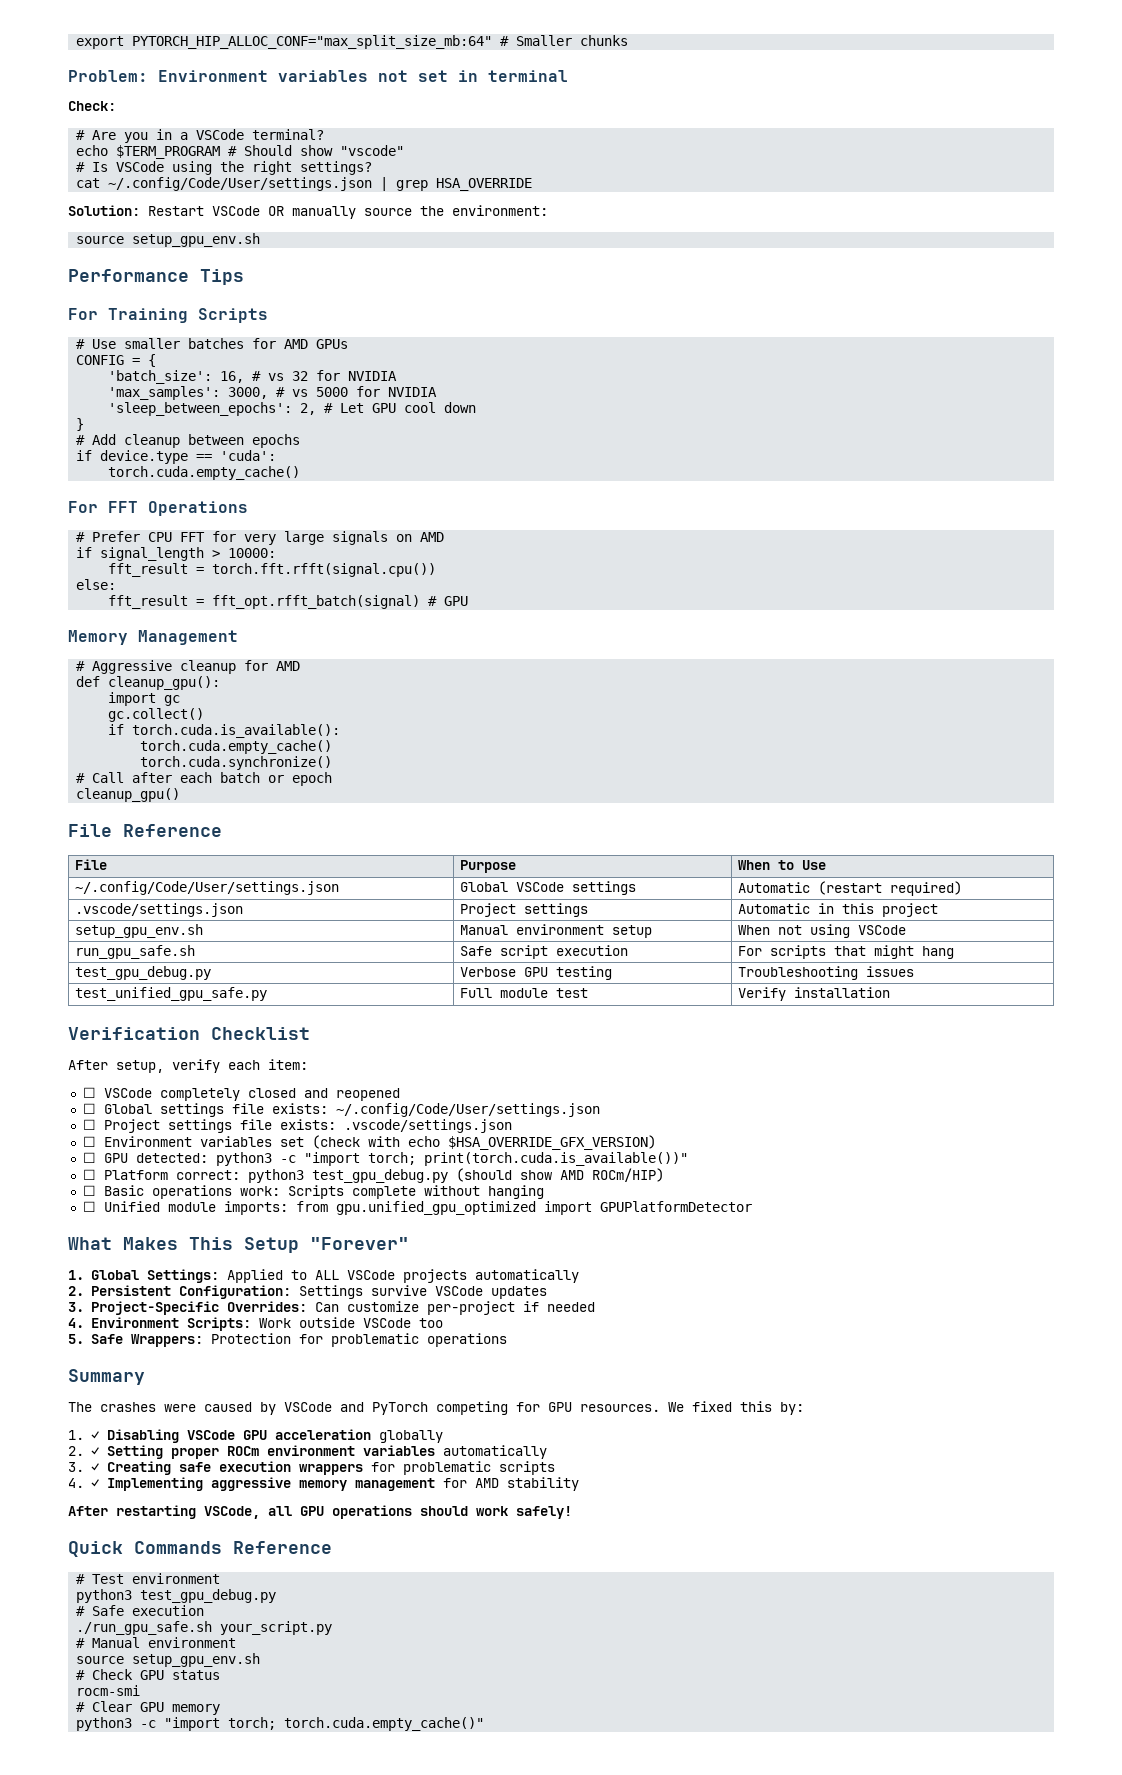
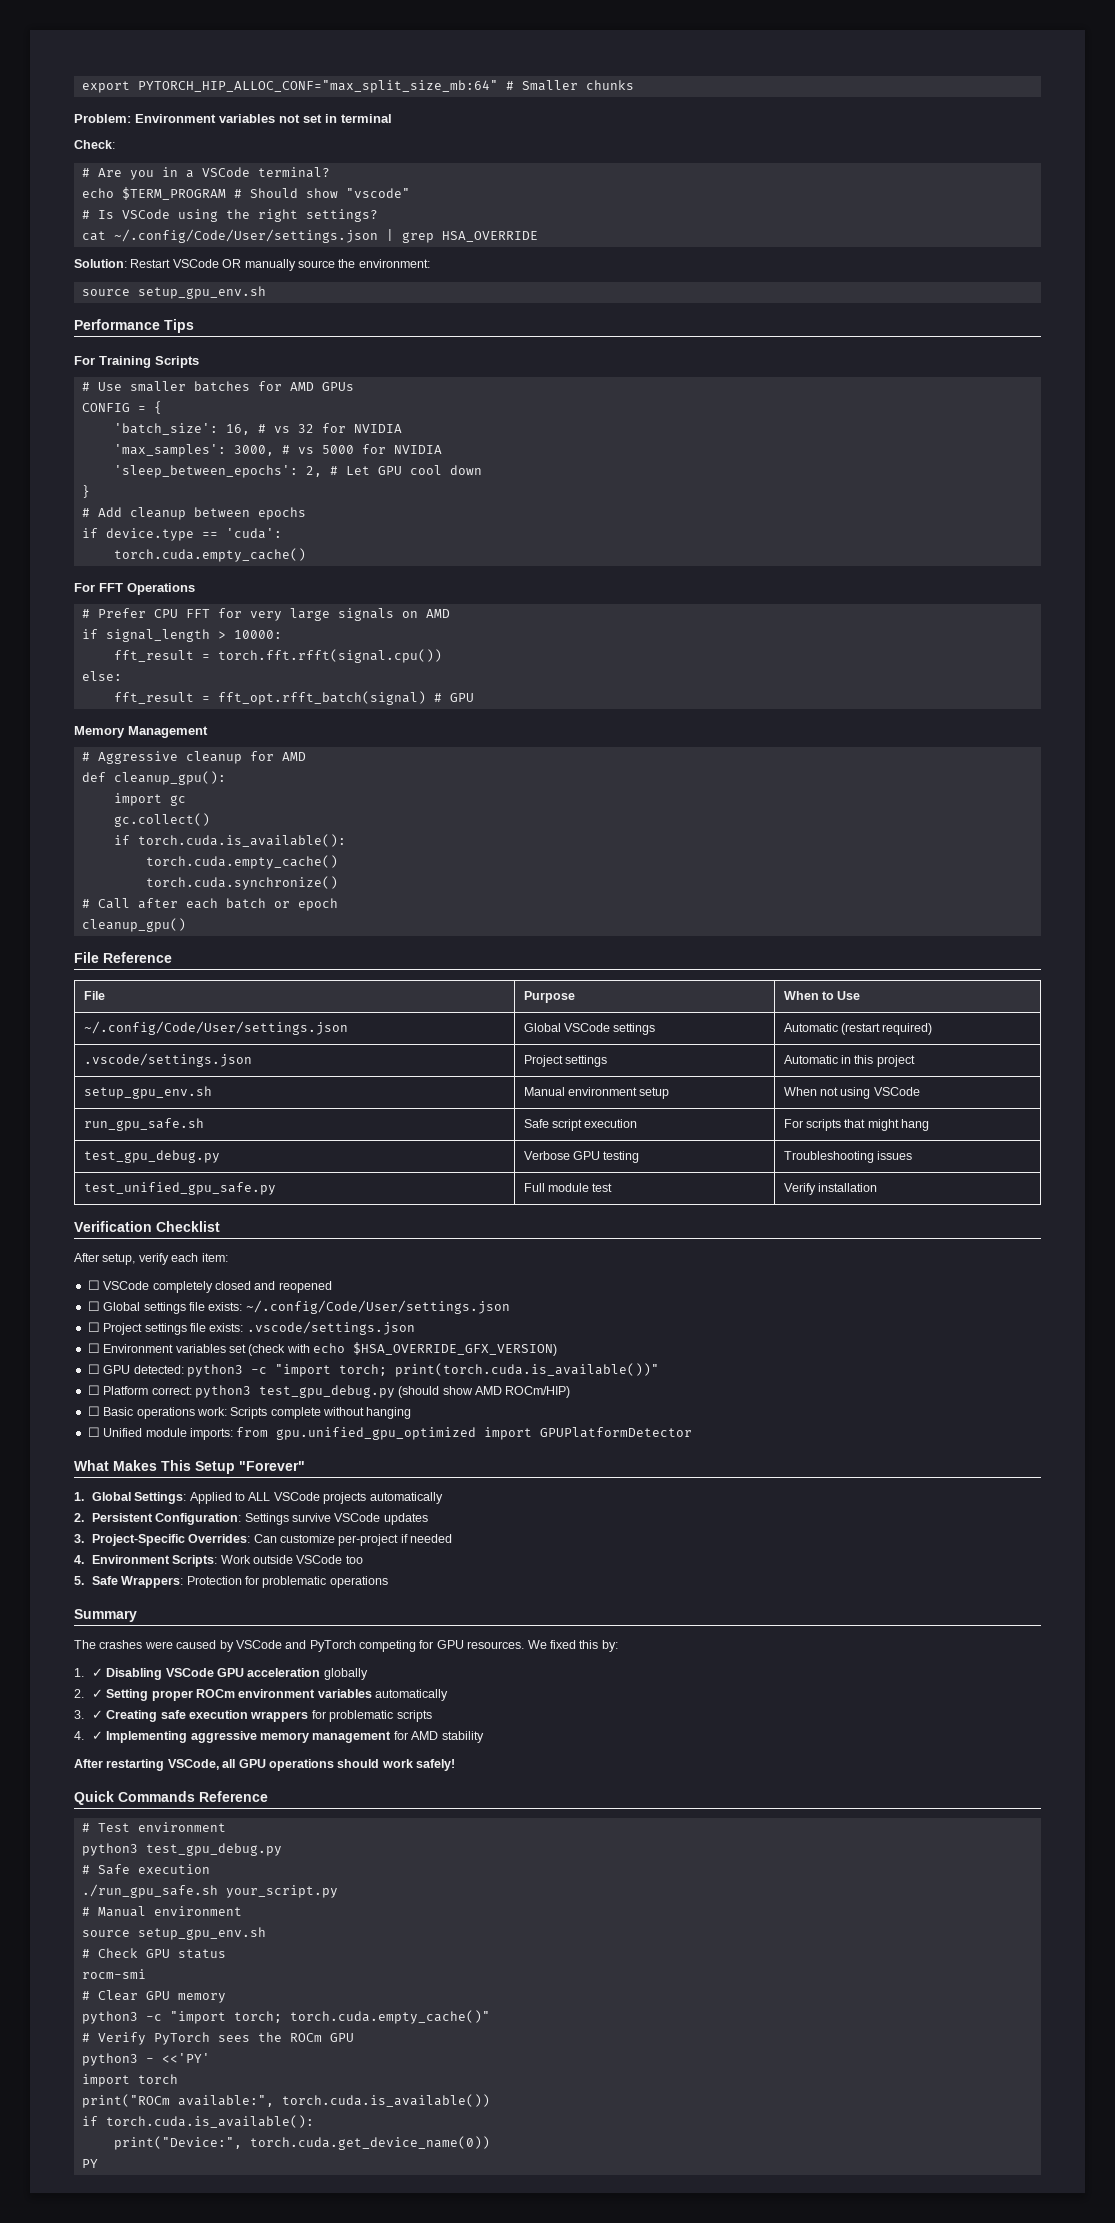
+ # Verify PyTorch sees the ROCm GPU
+ python3 - <<'PY'
+ import torch
+ print("ROCm available:", torch.cuda.is_available())
+ if torch.cuda.is_available():
+ print("Device:", torch.cuda.get_device_name(0))
+ PY

